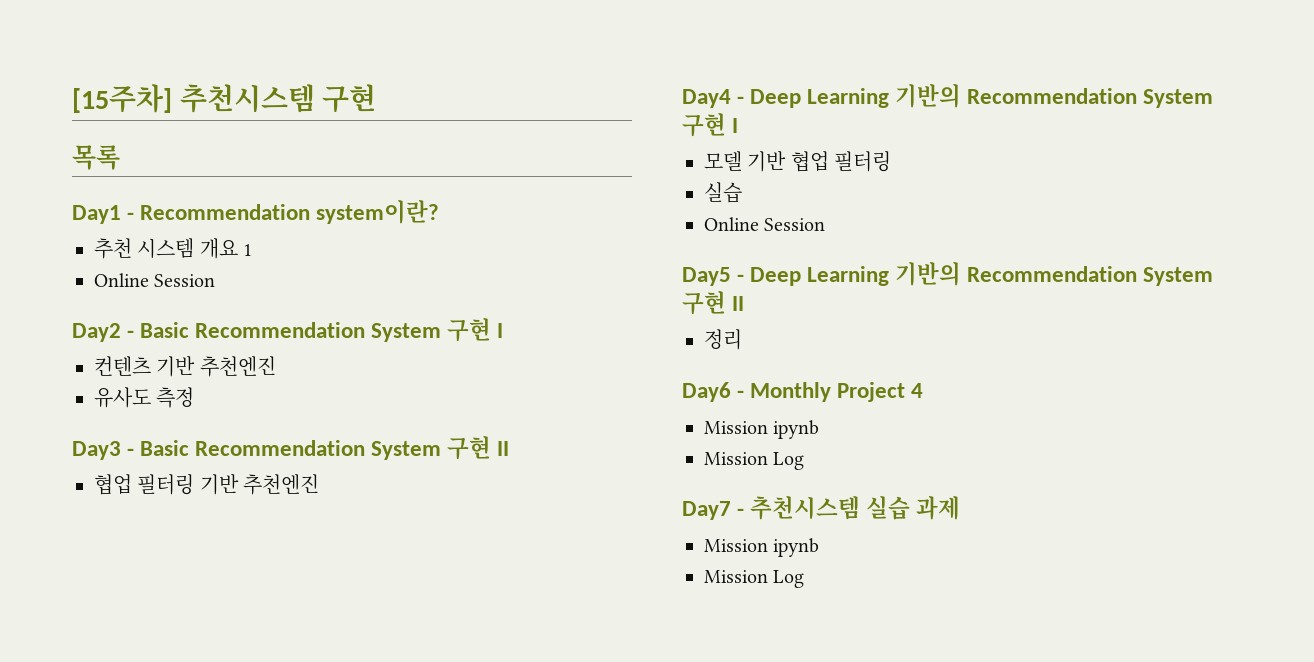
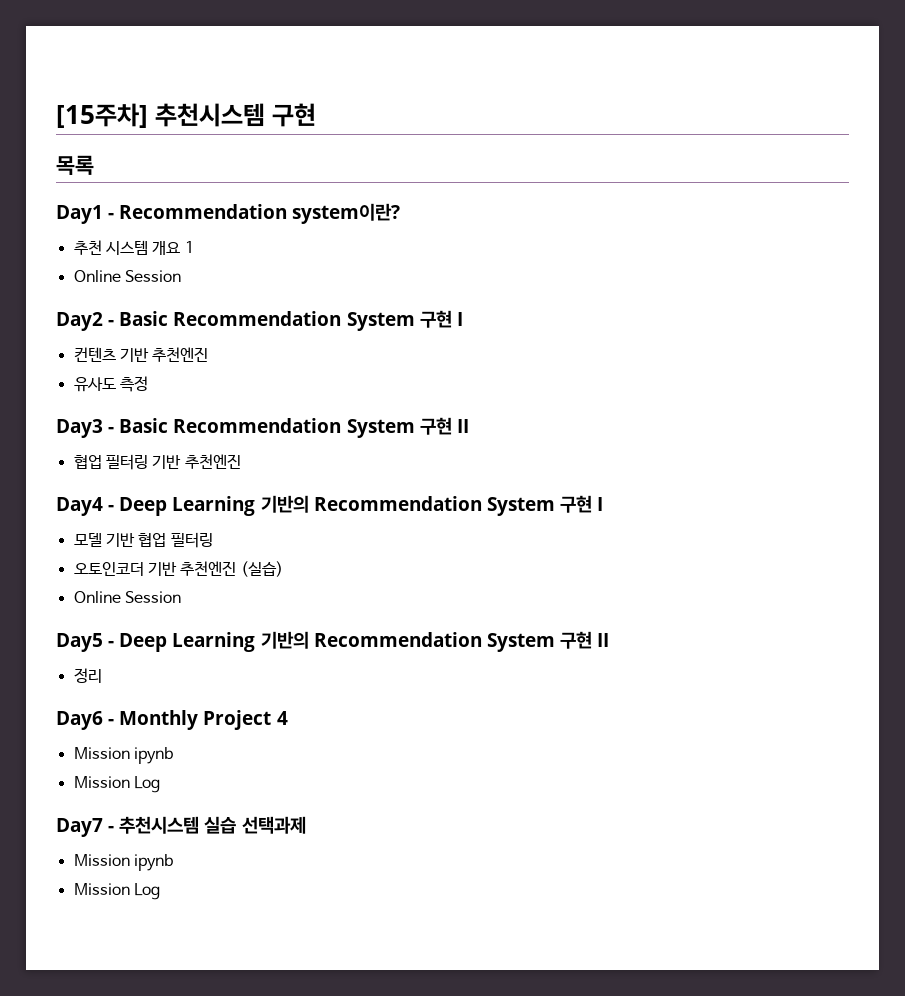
  모델 기반 협업 필터링
- 실습
+ 오토인코더 기반 추천엔진 (실습)
- Day7 - 추천시스템 실습 과제
+ Day7 - 추천시스템 실습 선택과제

